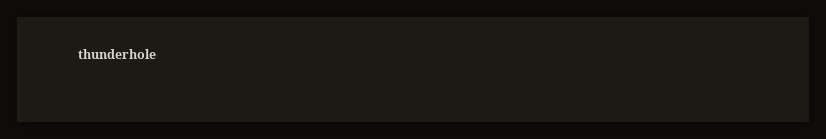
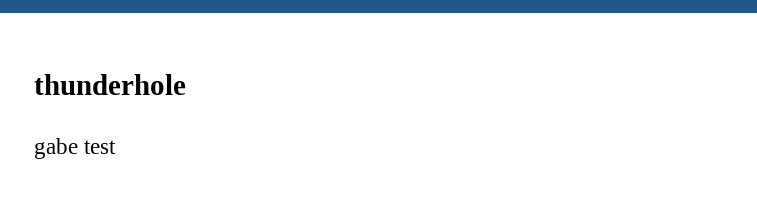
+ gabe test

